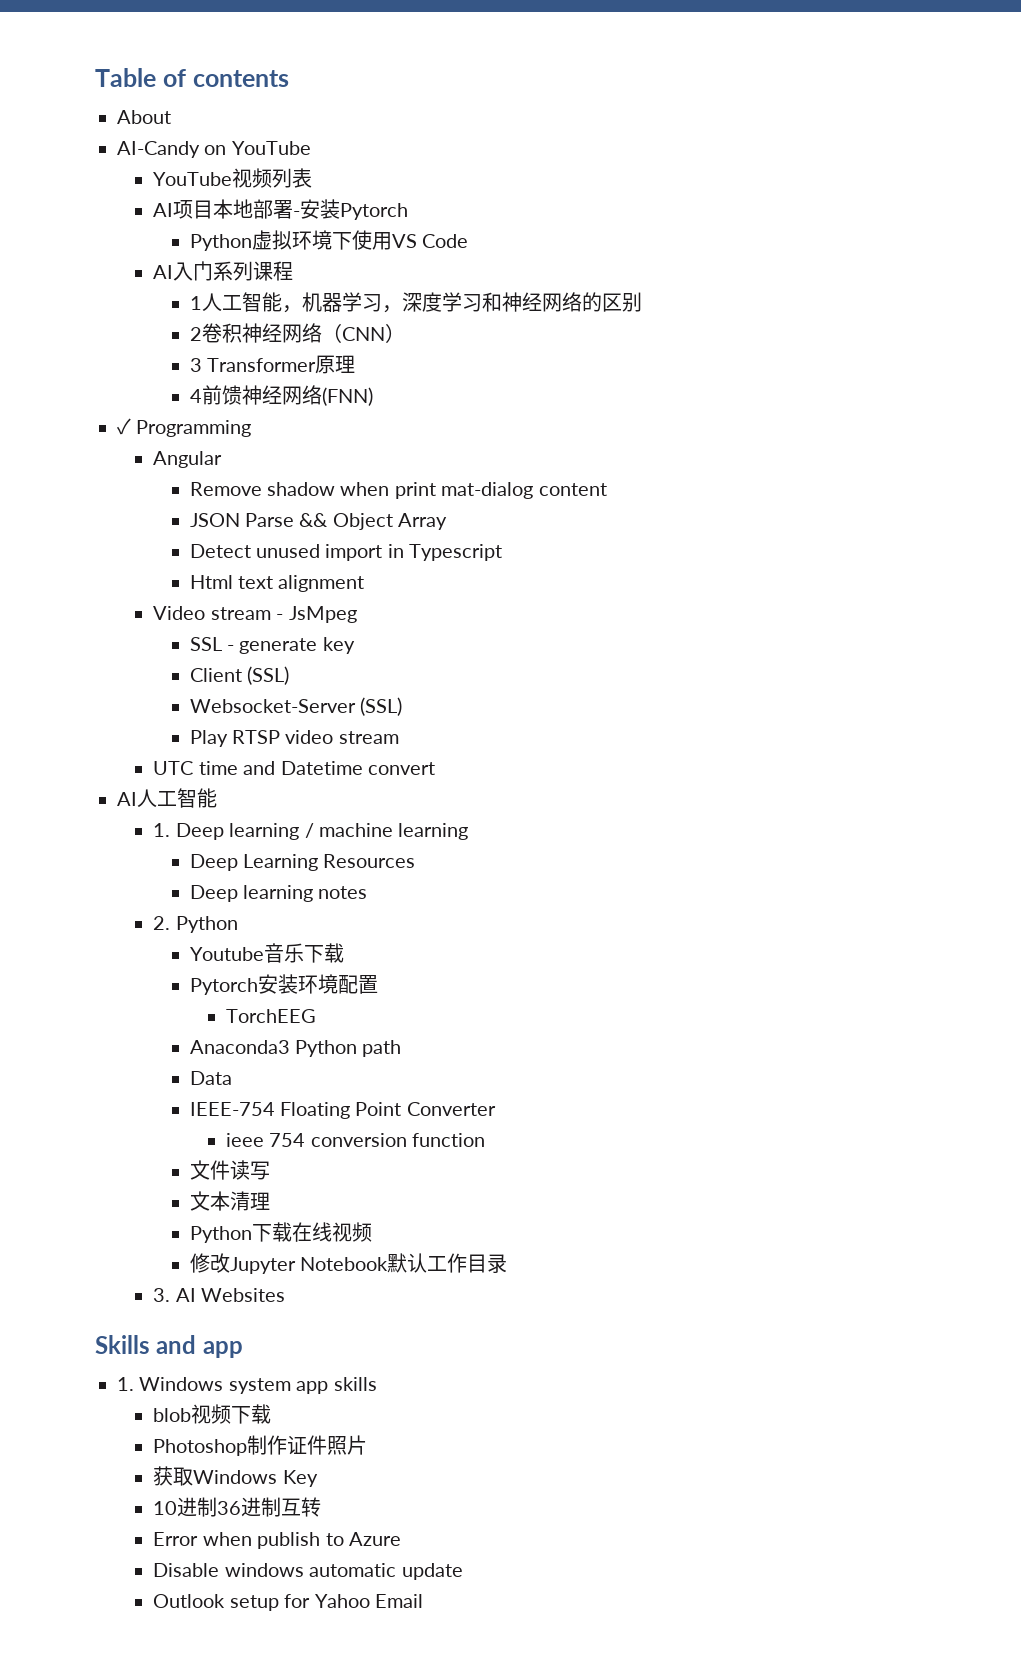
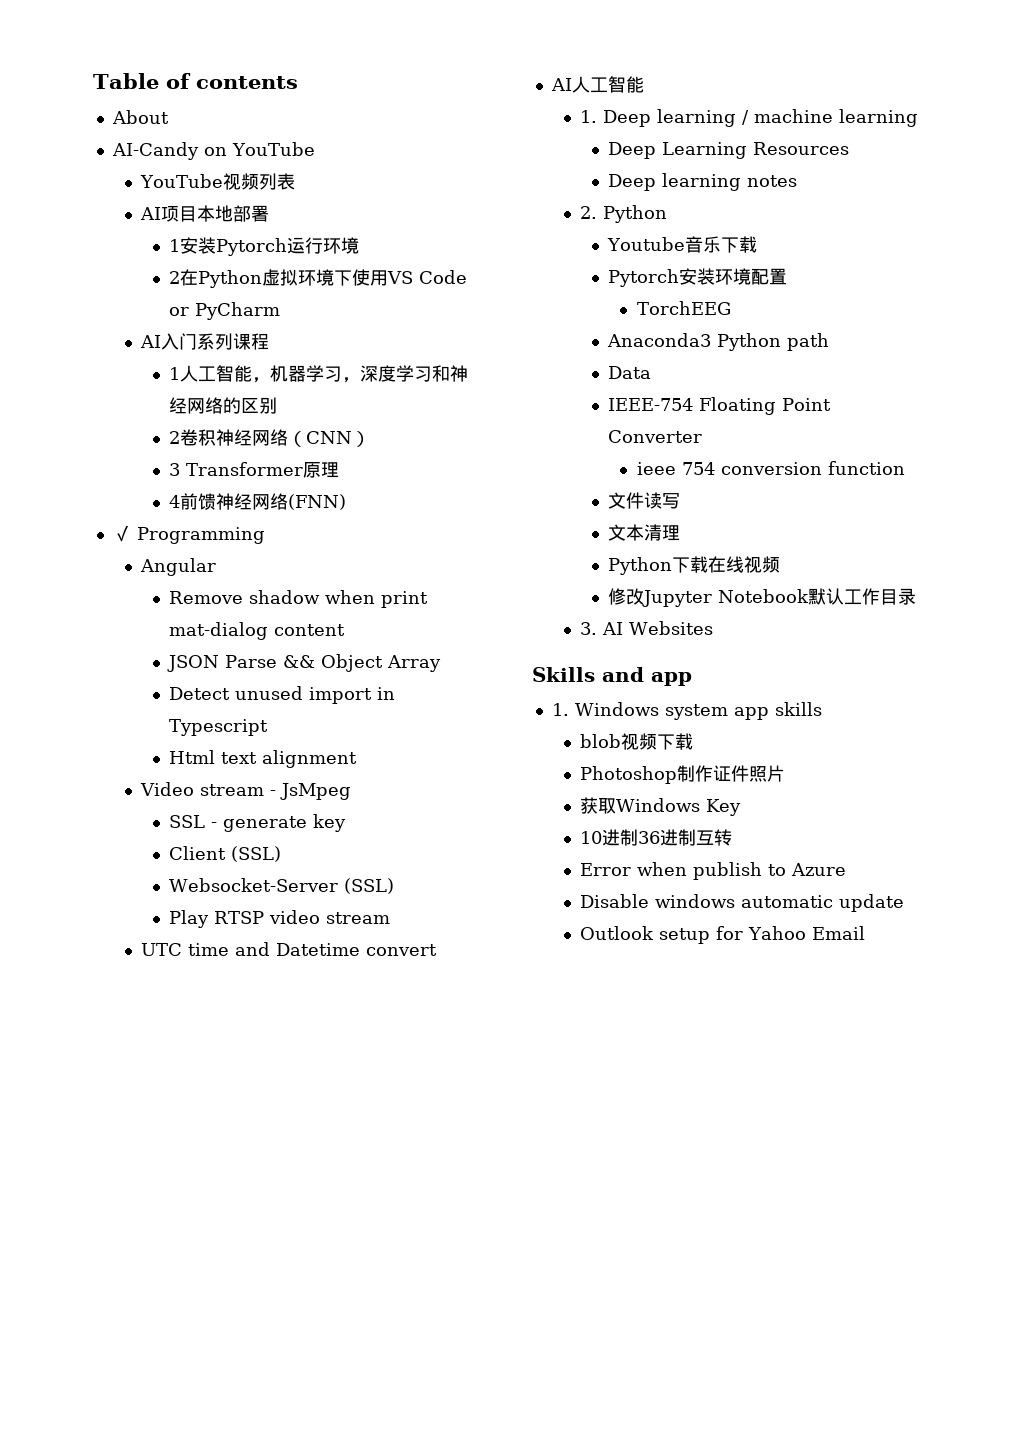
- AI项目本地部署-安装Pytorch
- Python虚拟环境下使用VS Code
+ AI项目本地部署
+ 1安装Pytorch运行环境
+ 2在Python虚拟环境下使用VS Code or PyCharm

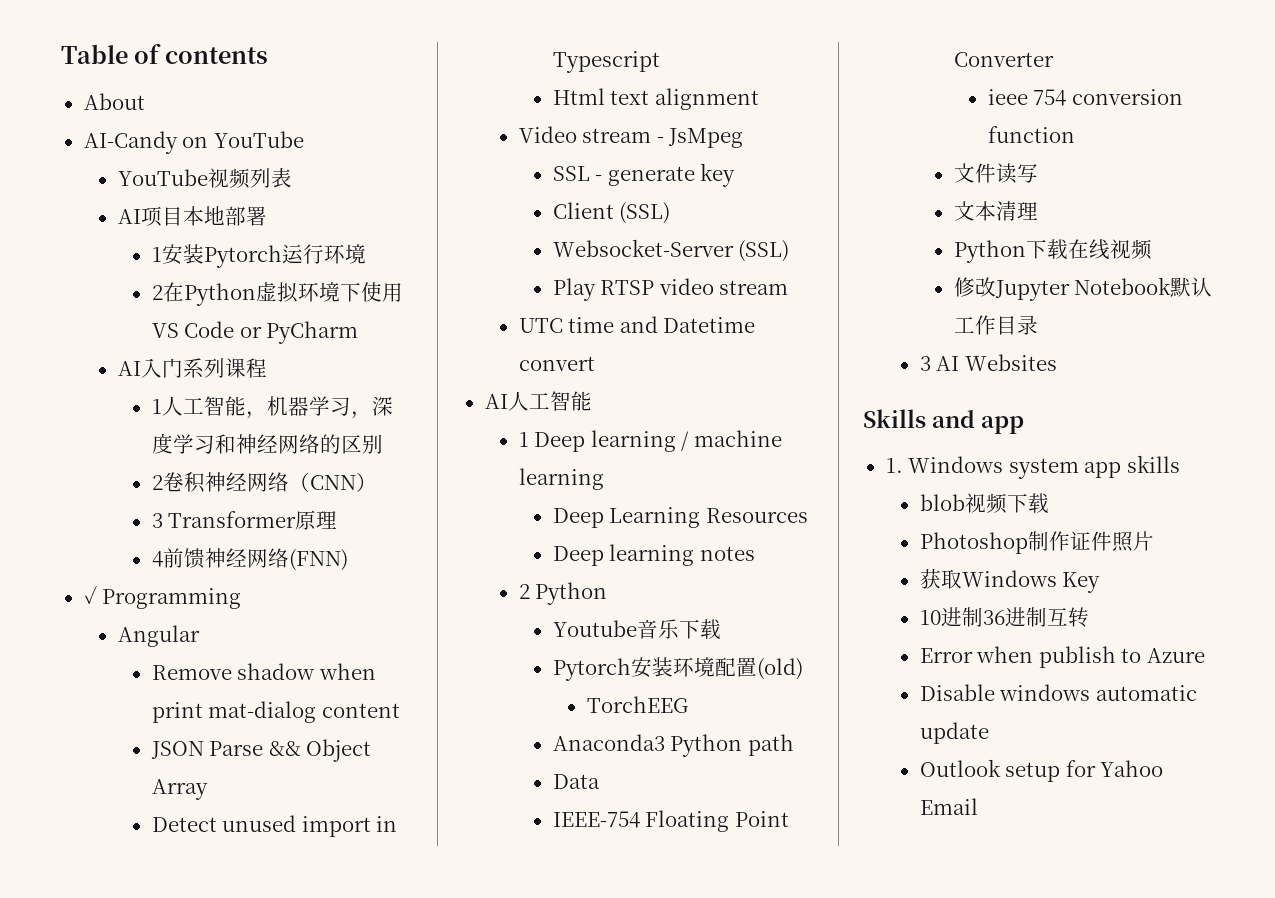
- 1. Deep learning / machine learning
+ 1 Deep learning / machine learning
- 2. Python
+ 2 Python
- Pytorch安装环境配置
+ Pytorch安装环境配置(old)
- 3. AI Websites
+ 3 AI Websites

